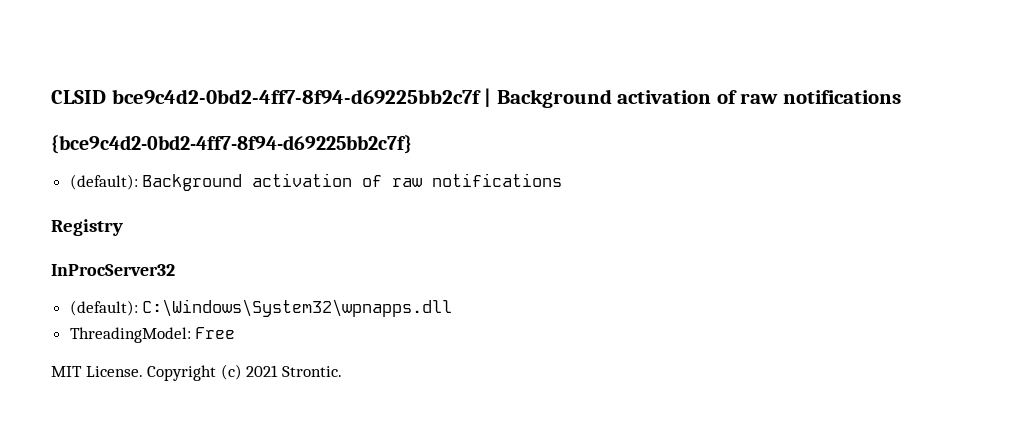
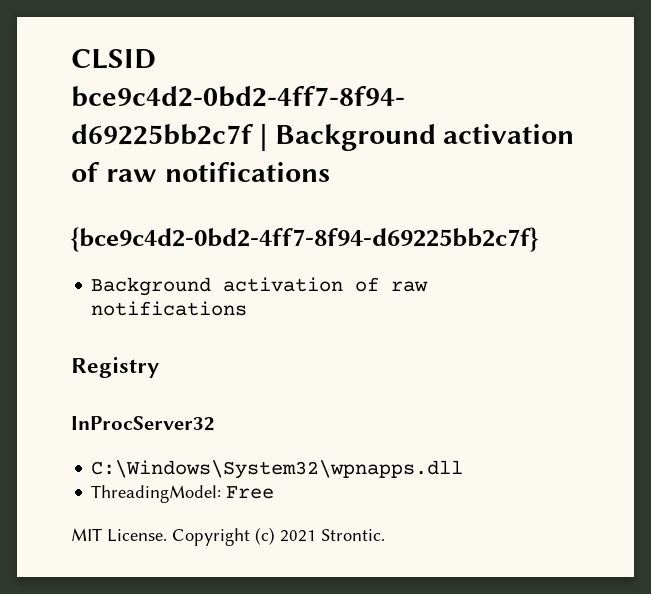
  {bce9c4d2-0bd2-4ff7-8f94-d69225bb2c7f}
- (default): Background activation of raw notifications
+ Background activation of raw notifications
- (default): C:\Windows\System32\wpnapps.dll
+ C:\Windows\System32\wpnapps.dll

